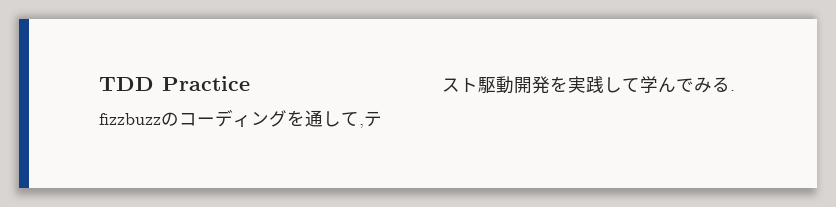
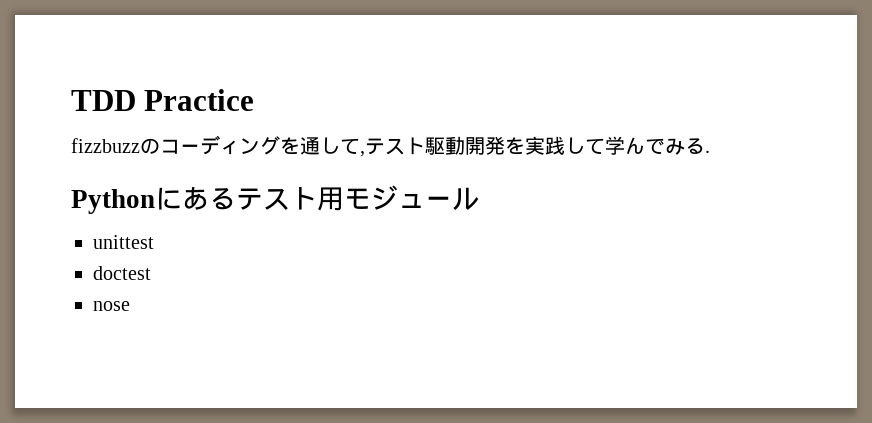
+ Pythonにあるテスト用モジュール
+ unittest
+ doctest
+ nose

